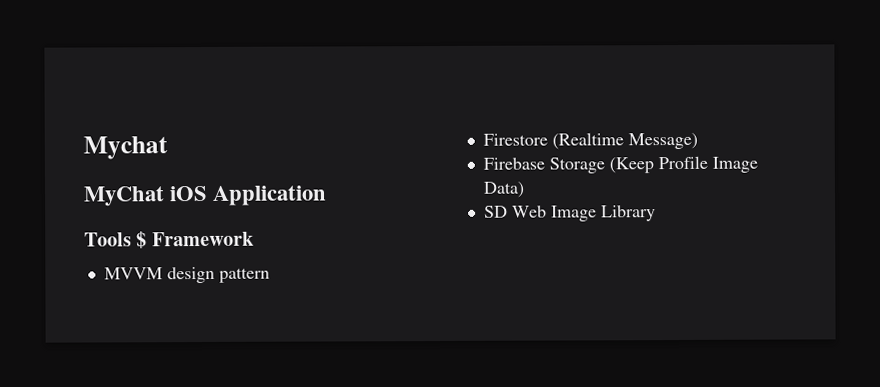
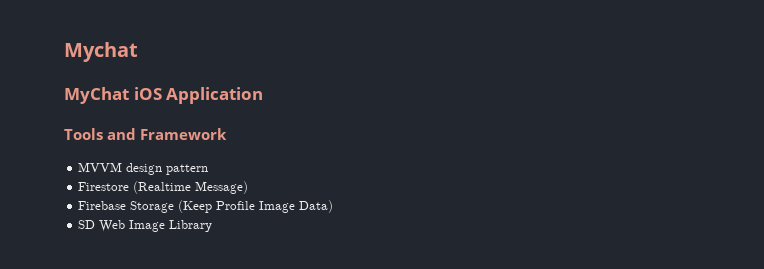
- Tools $ Framework
+ Tools and Framework

